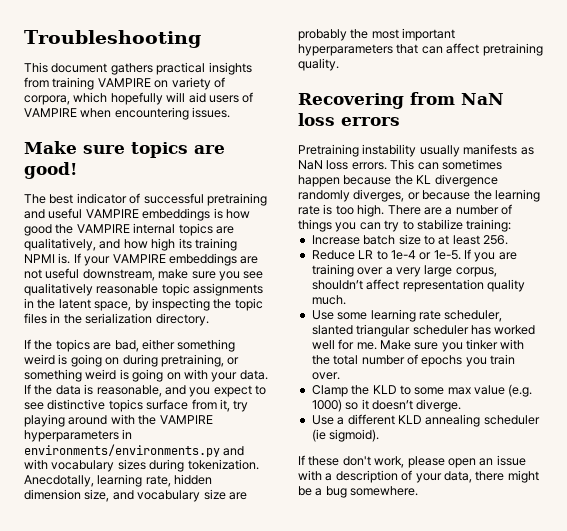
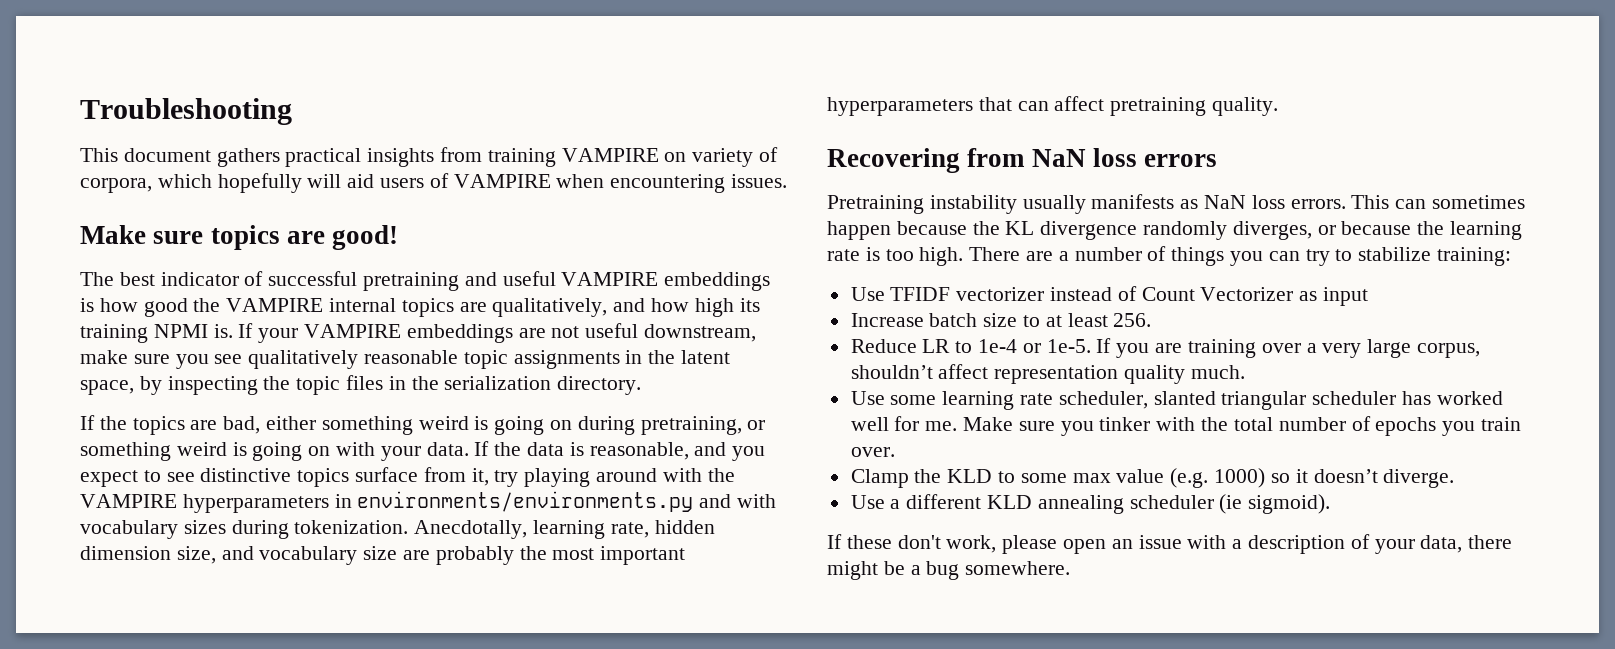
+ Use TFIDF vectorizer instead of Count Vectorizer as input

